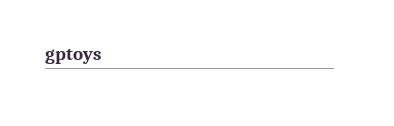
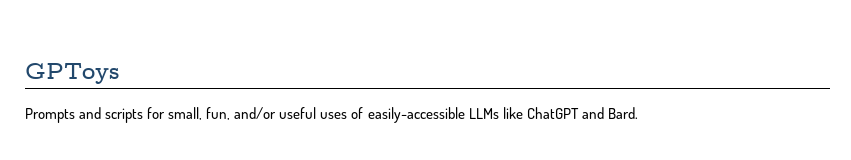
- gptoys
+ GPToys
+ Prompts and scripts for small, fun, and/or useful uses of easily-accessible LLMs like ChatGPT and Bard.

